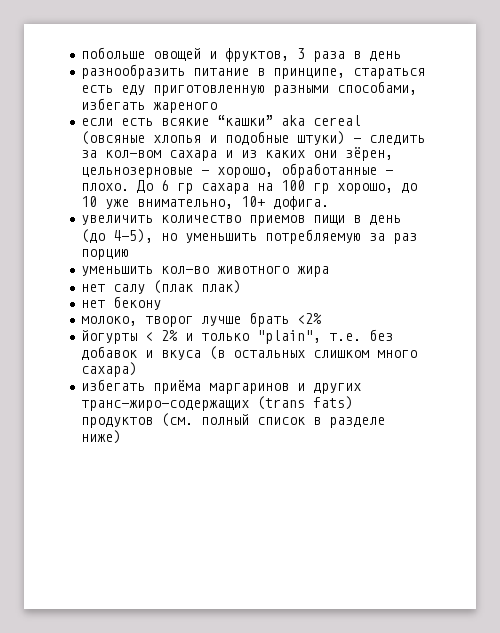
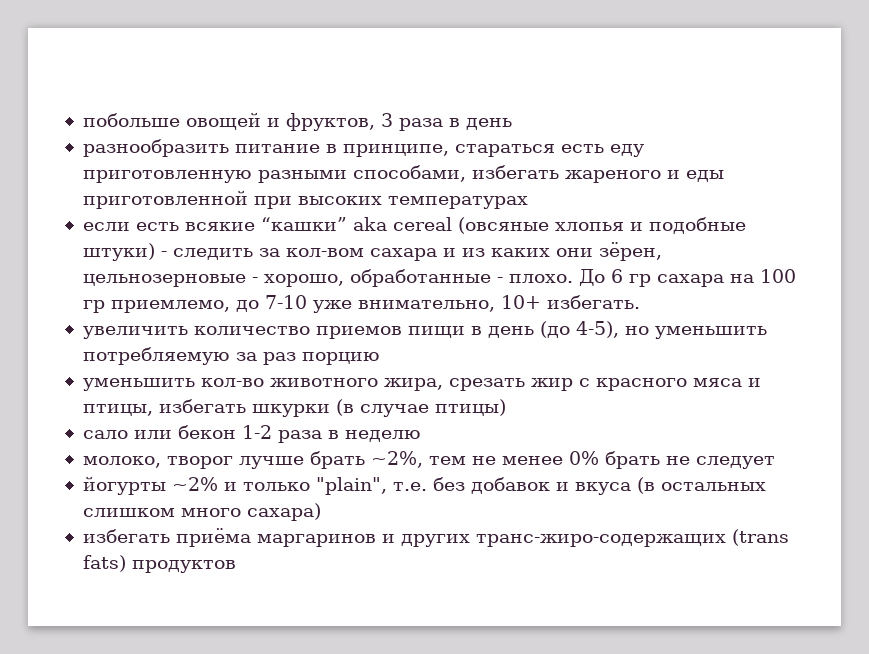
- разнообразить питание в принципе, стараться есть еду приготовленную разными способами, избегать жареного
+ разнообразить питание в принципе, стараться есть еду приготовленную разными способами, избегать жареного и еды приготовленной при высоких температурах
- До 6 гр сахара на 100 гр хорошо, до 10 уже внимательно, 10+ дофига.
+ До 6 гр сахара на 100 гр приемлемо, до 7-10 уже внимательно, 10+ избегать.
- уменьшить кол-во животного жира
- нет салу (плак плак)
- нет бекону
- молоко, творог лучше брать <2%
+ уменьшить кол-во животного жира, срезать жир с красного мяса и птицы, избегать шкурки (в случае птицы)
+ сало или бекон 1-2 раза в неделю
+ молоко, творог лучше брать ~2%, тем не менее 0% брать не следует
- йогурты < 2% и только "plain", т.е. без добавок и вкуса (в остальных слишком много сахара)
+ йогурты ~2% и только "plain", т.е. без добавок и вкуса (в остальных слишком много сахара)
- избегать приёма маргаринов и других транс-жиро-содержащих (trans fats) продуктов (см. полный список в разделе ниже)
+ избегать приёма маргаринов и других транс-жиро-содержащих (trans fats) продуктов

